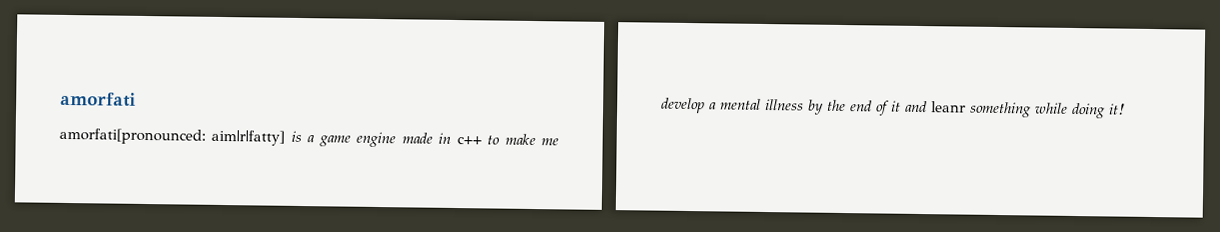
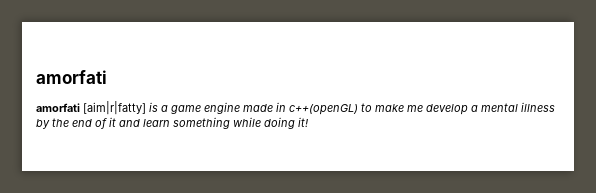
- amorfati[pronounced: aim|r|fatty] is a game engine made in c++ to make me develop a mental illness by the end of it and leanr something while doing it!
+ amorfati [aim|r|fatty] is a game engine made in c++(openGL) to make me develop a mental illness by the end of it and learn something while doing it!

